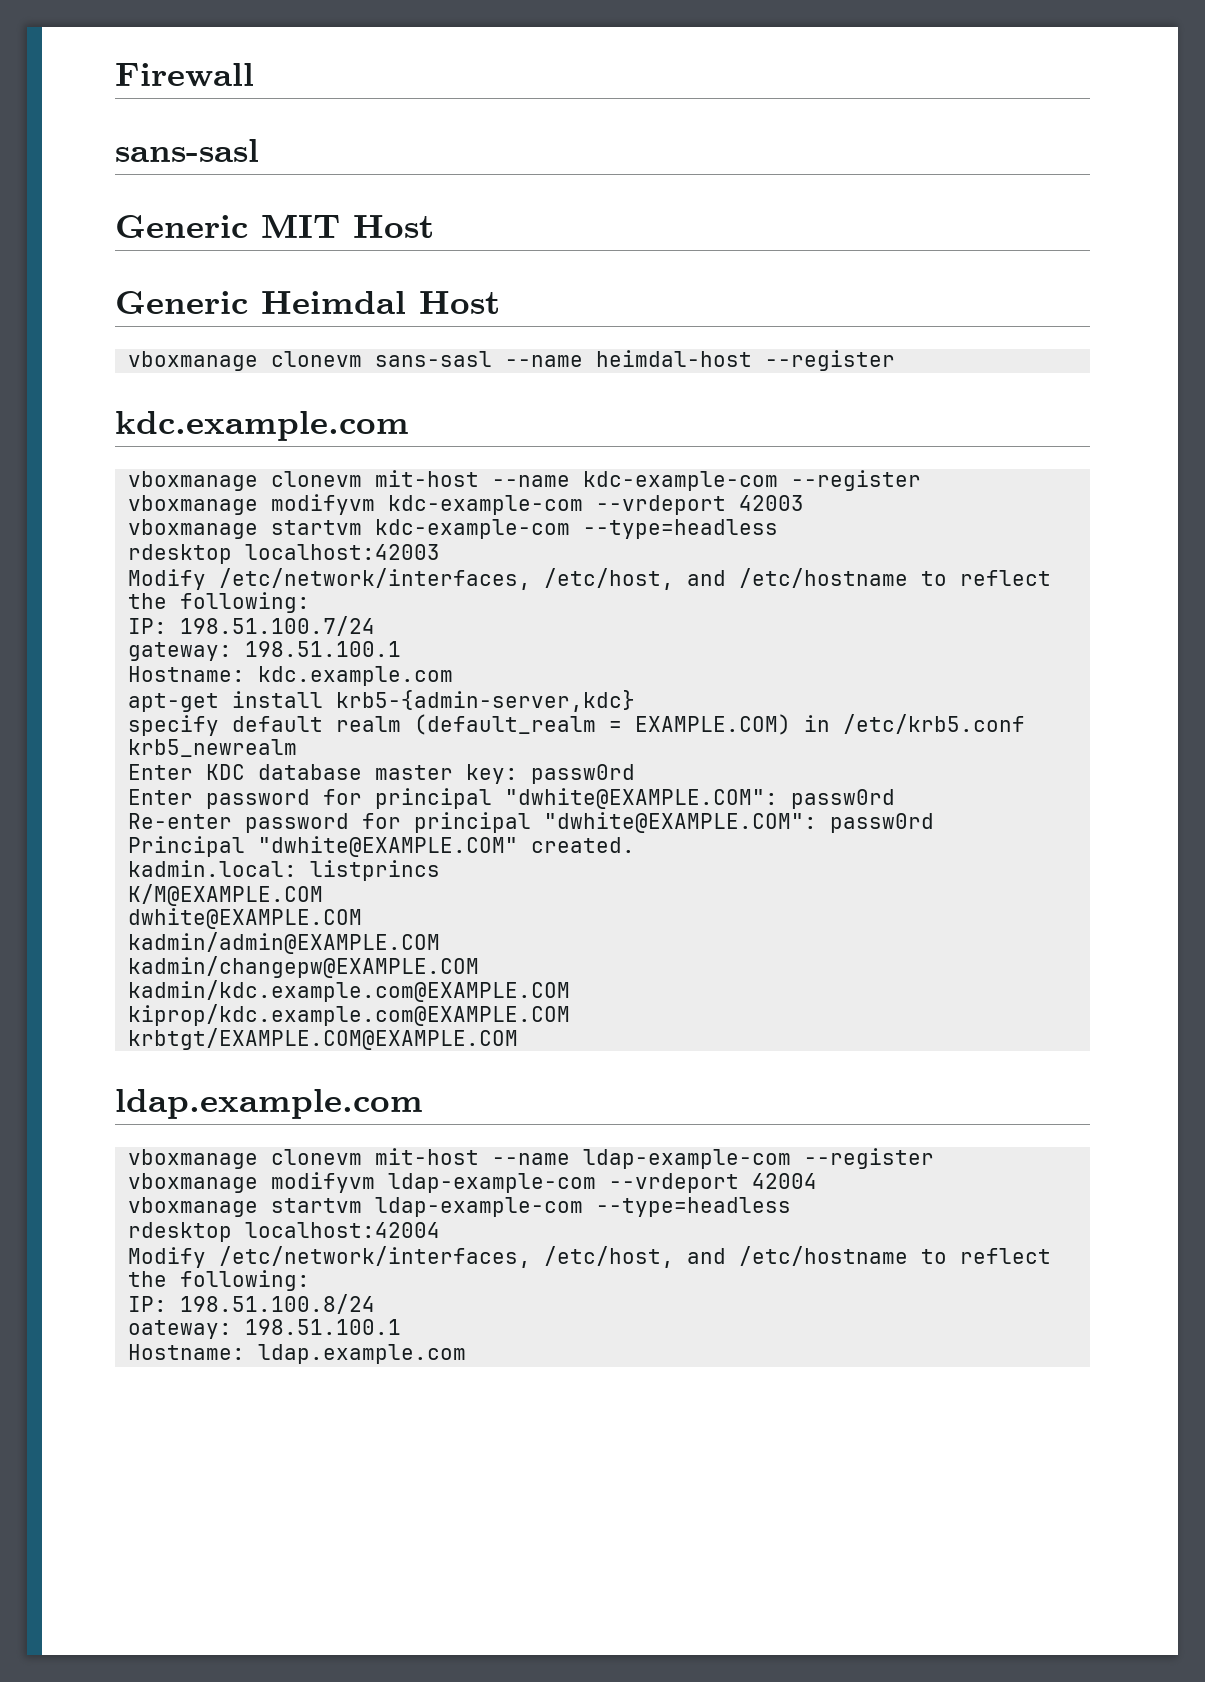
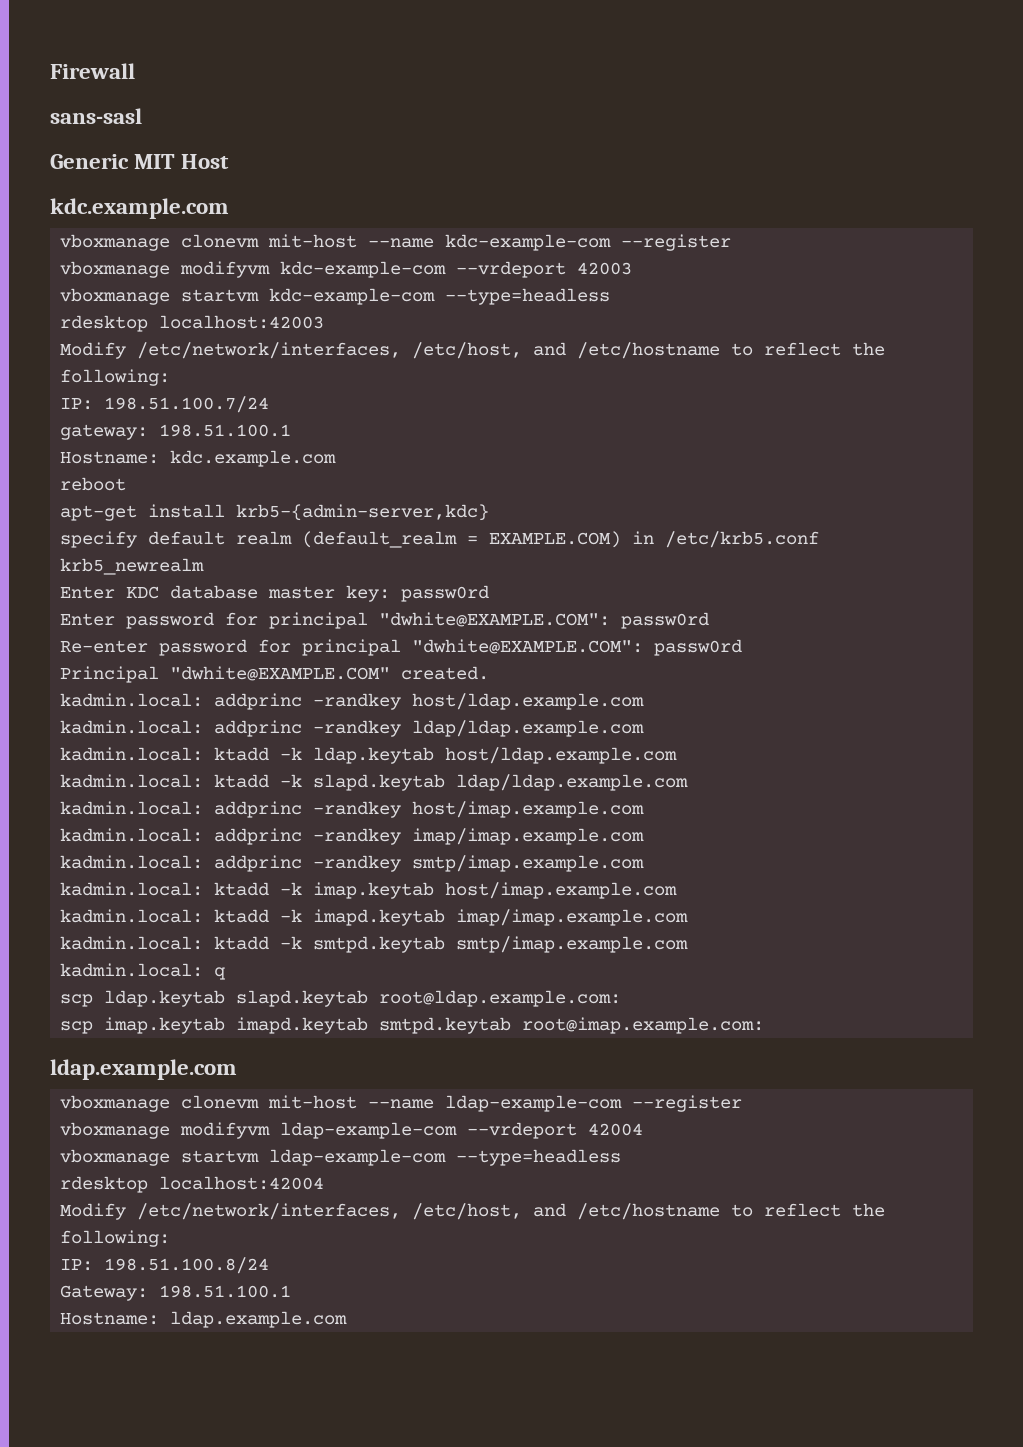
- Generic Heimdal Host
- vboxmanage clonevm sans-sasl --name heimdal-host --register
+ reboot
- kadmin.local: listprincs
- K/M@EXAMPLE.COM
- dwhite@EXAMPLE.COM
- kadmin/admin@EXAMPLE.COM
- kadmin/changepw@EXAMPLE.COM
- kadmin/kdc.example.com@EXAMPLE.COM
- kiprop/kdc.example.com@EXAMPLE.COM
- krbtgt/EXAMPLE.COM@EXAMPLE.COM
+ kadmin.local: addprinc -randkey host/ldap.example.com
+ kadmin.local: addprinc -randkey ldap/ldap.example.com
+ kadmin.local: ktadd -k ldap.keytab host/ldap.example.com
+ kadmin.local: ktadd -k slapd.keytab ldap/ldap.example.com
+ kadmin.local: addprinc -randkey host/imap.example.com
+ kadmin.local: addprinc -randkey imap/imap.example.com
+ kadmin.local: addprinc -randkey smtp/imap.example.com
+ kadmin.local: ktadd -k imap.keytab host/imap.example.com
+ kadmin.local: ktadd -k imapd.keytab imap/imap.example.com
+ kadmin.local: ktadd -k smtpd.keytab smtp/imap.example.com
+ kadmin.local: q
+ scp ldap.keytab slapd.keytab root@ldap.example.com:
+ scp imap.keytab imapd.keytab smtpd.keytab root@imap.example.com:
- oateway: 198.51.100.1
+ Gateway: 198.51.100.1

